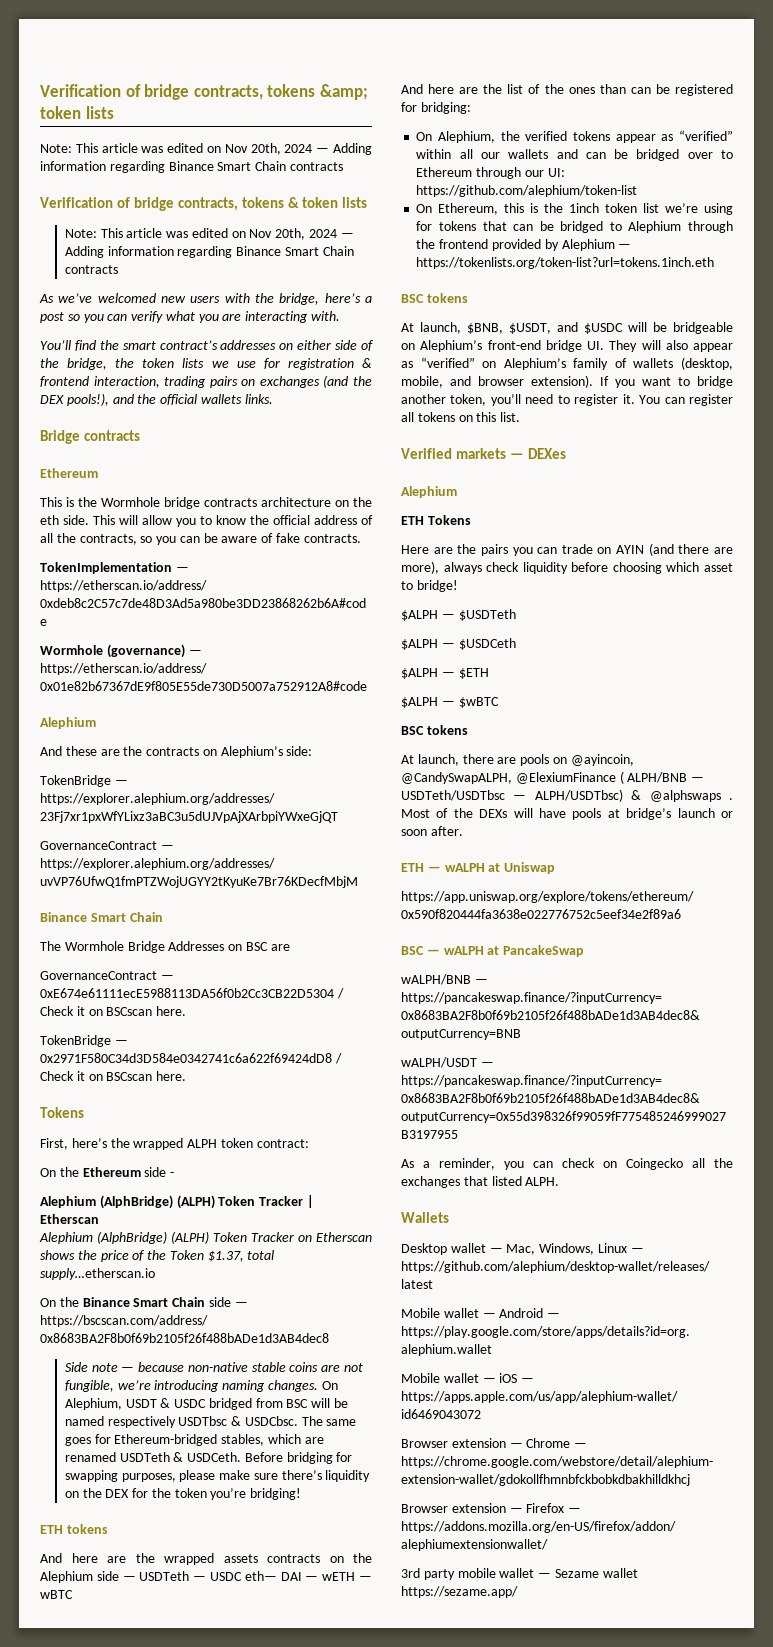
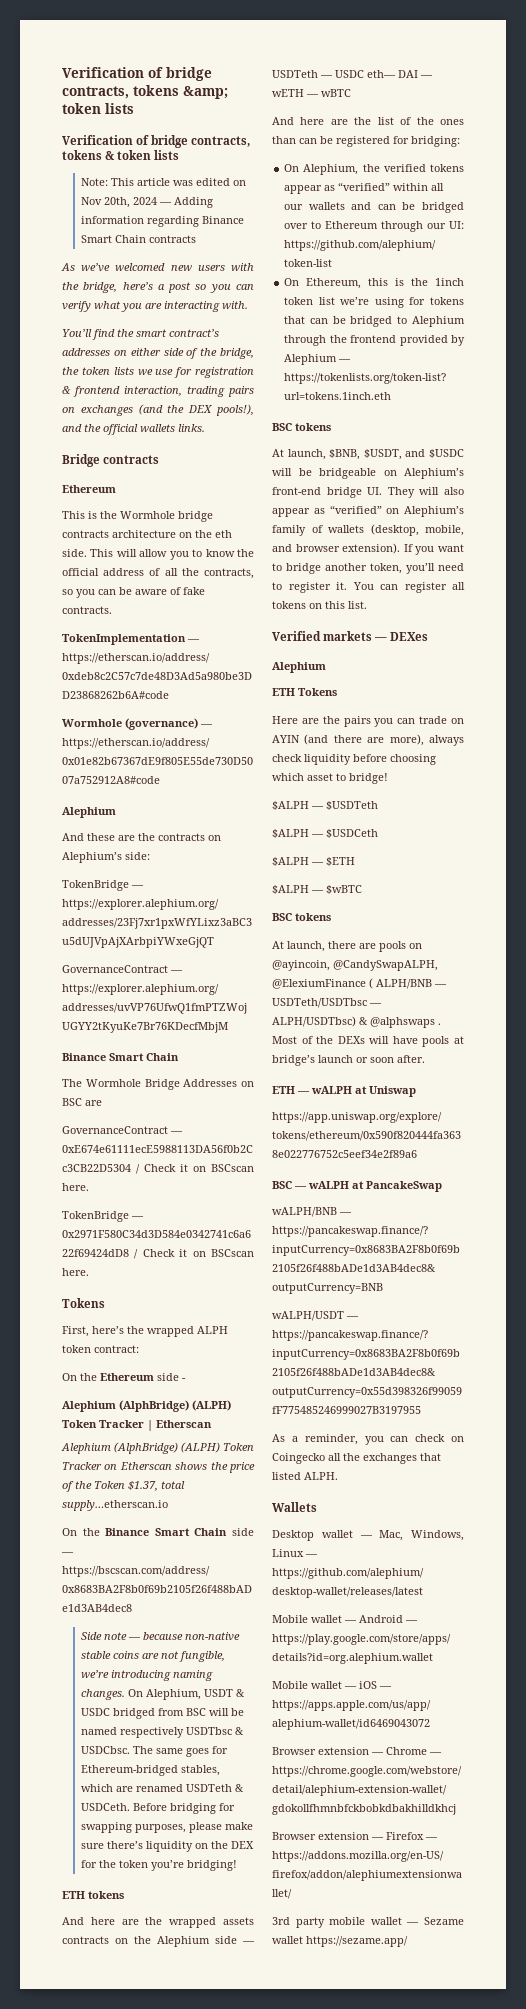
  Verification of bridge contracts, tokens &amp; token lists
- Note: This article was edited on Nov 20th, 2024 — Adding information regarding Binance Smart Chain contracts

